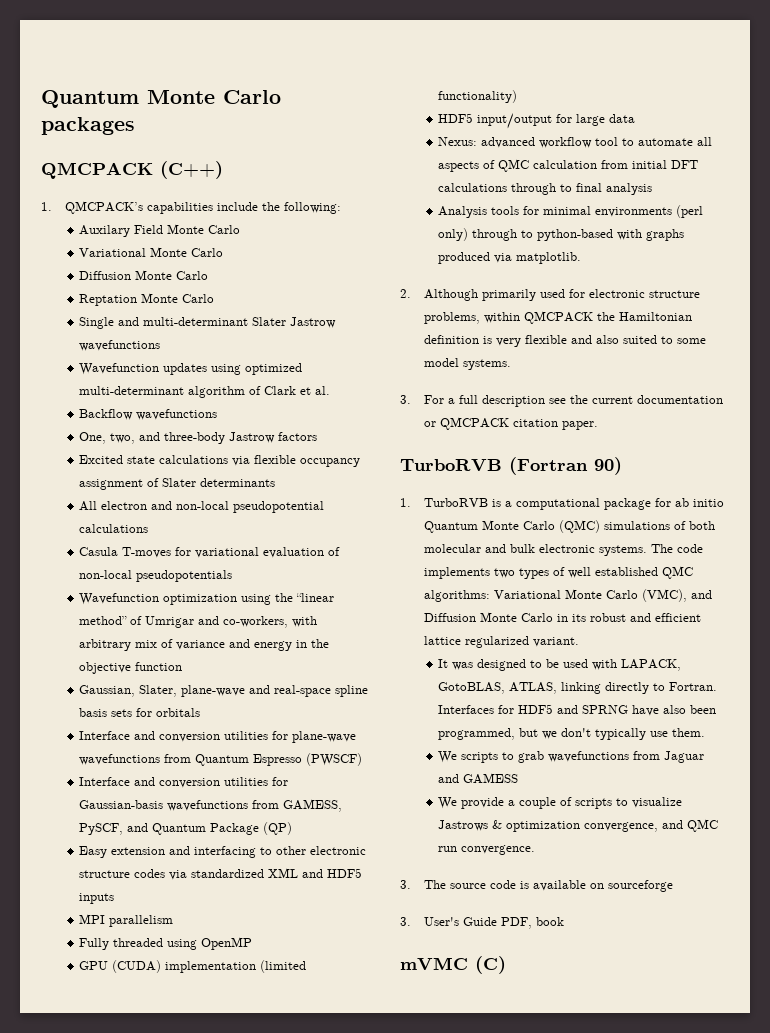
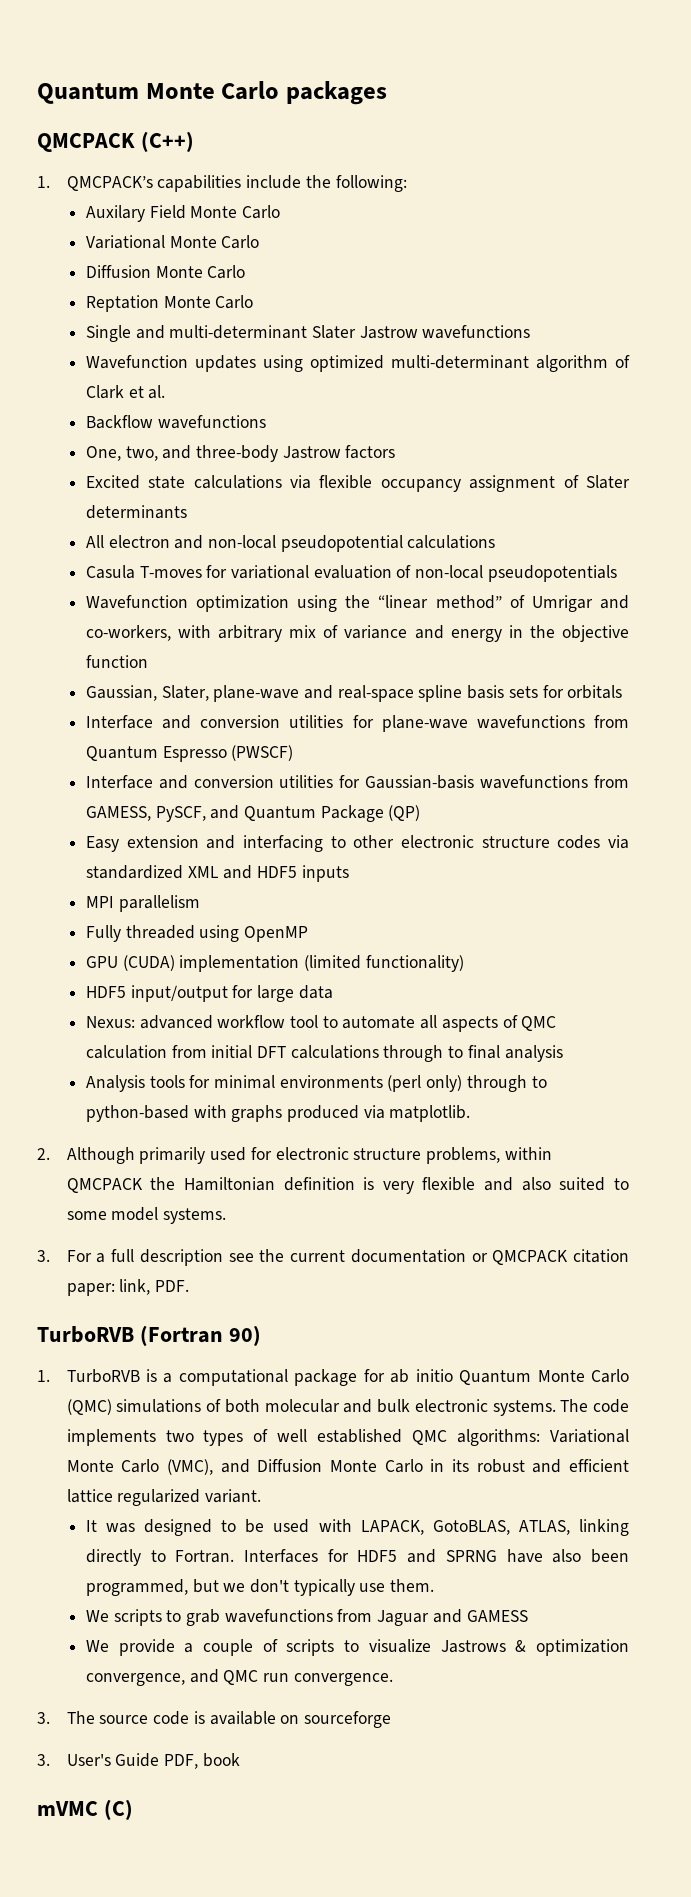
- 3. For a full description see the current documentation or QMCPACK citation paper.
+ 3. For a full description see the current documentation or QMCPACK citation paper: link, PDF.

